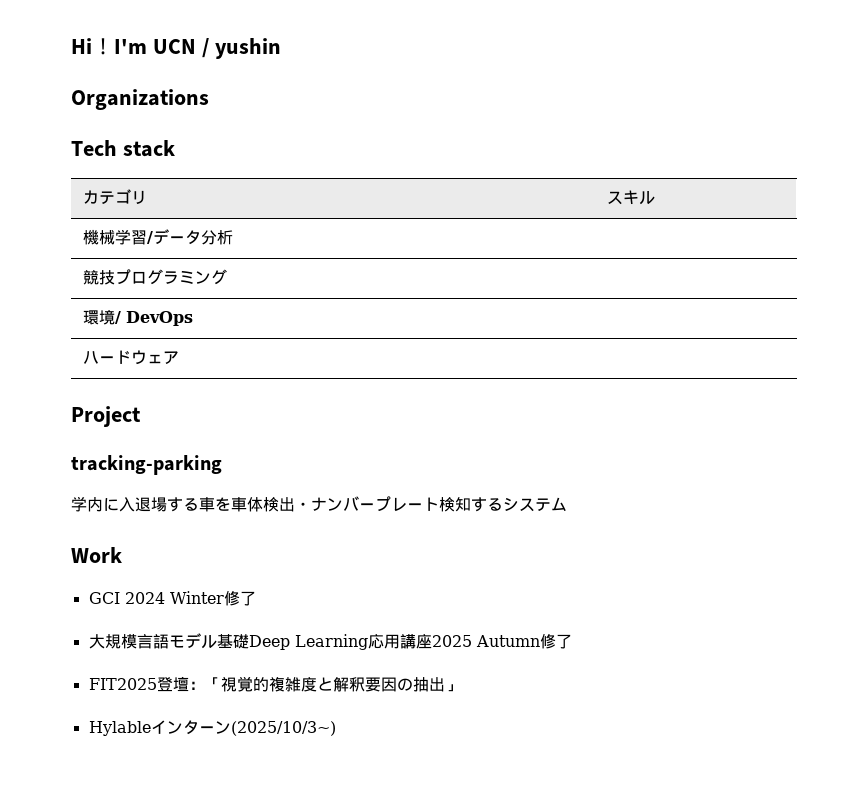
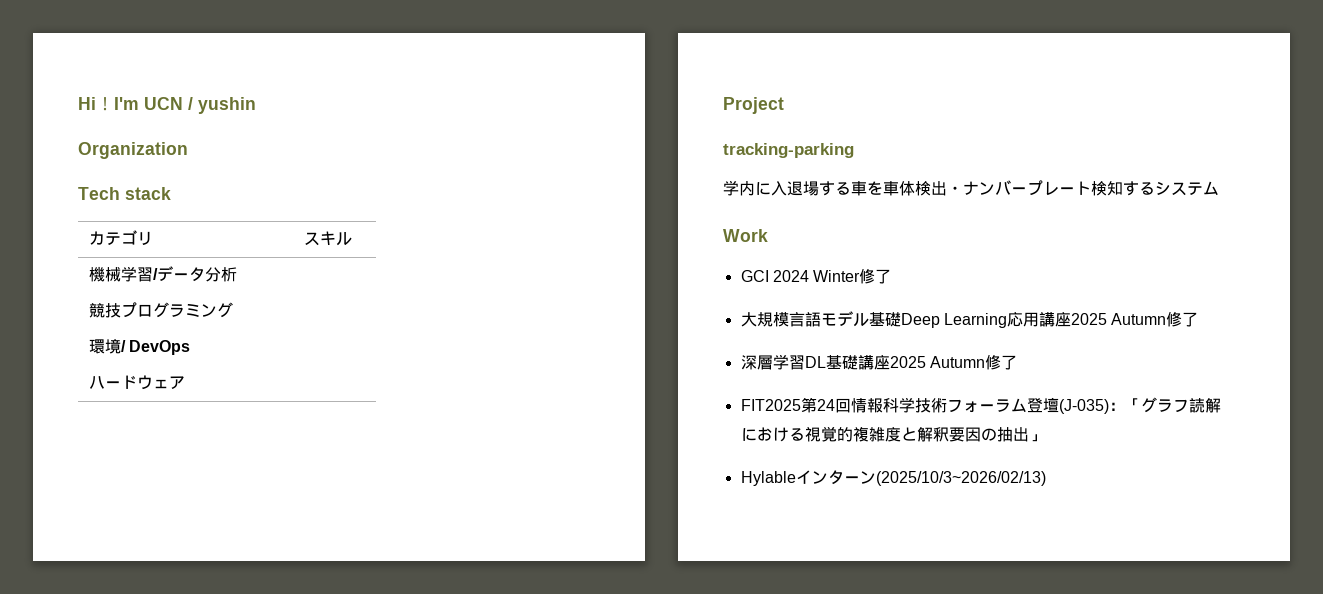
- Organizations
+ Organization
- FIT2025登壇：「視覚的複雑度と解釈要因の抽出」
+ 深層学習DL基礎講座2025 Autumn修了
+ FIT2025第24回情報科学技術フォーラム登壇(J-035)：「グラフ読解における視覚的複雑度と解釈要因の抽出」
- Hylableインターン(2025/10/3~)
+ Hylableインターン(2025/10/3~2026/02/13)

